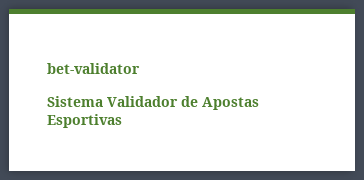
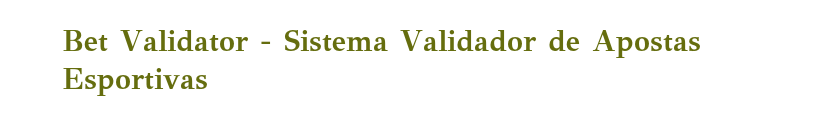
- bet-validator
- Sistema Validador de Apostas Esportivas
+ Bet Validator - Sistema Validador de Apostas Esportivas

